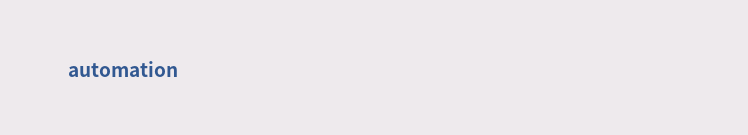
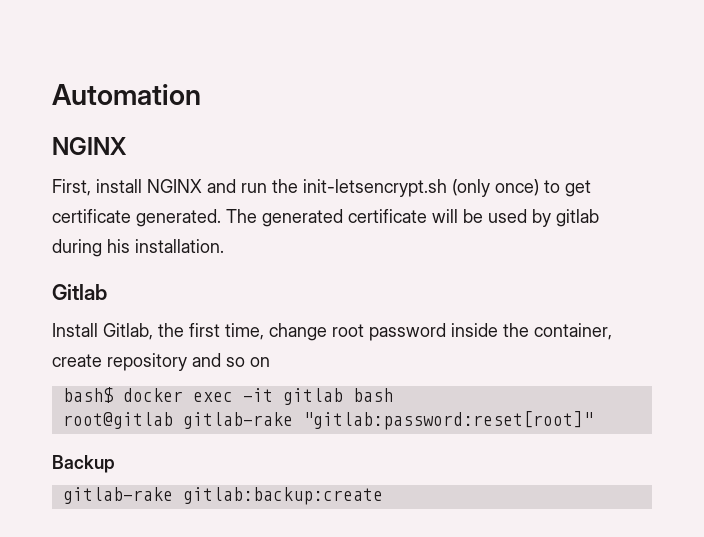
- automation
+ Automation
+ NGINX
+ First, install NGINX and run the init-letsencrypt.sh (only once) to get certificate generated. The generated certificate will be used by gitlab during his installation.
+ Gitlab
+ Install Gitlab, the first time, change root password inside the container, create repository and so on
+ bash$ docker exec -it gitlab bash
+ root@gitlab gitlab-rake "gitlab:password:reset[root]"
+ Backup
+ gitlab-rake gitlab:backup:create

